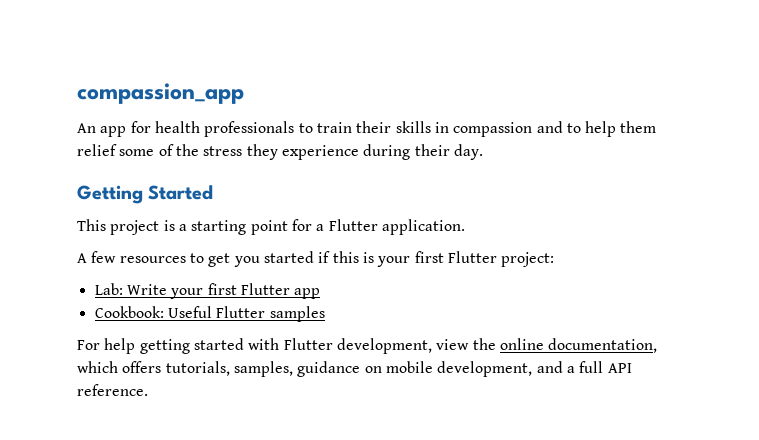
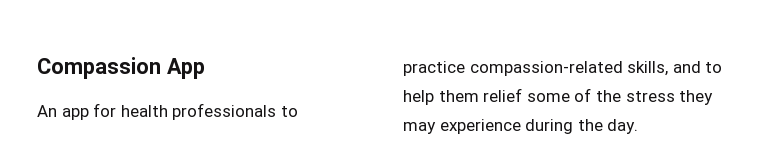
- compassion_app
+ Compassion App
- An app for health professionals to train their skills in compassion and to help them relief some of the stress they experience during their day.
+ An app for health professionals to practice compassion-related skills, and to help them relief some of the stress they may experience during the day.
- Getting Started
- This project is a starting point for a Flutter application.
- A few resources to get you started if this is your first Flutter project:
- Lab: Write your first Flutter app
- Cookbook: Useful Flutter samples
- For help getting started with Flutter development, view the online documentation, which offers tutorials, samples, guidance on mobile development, and a full API reference.

